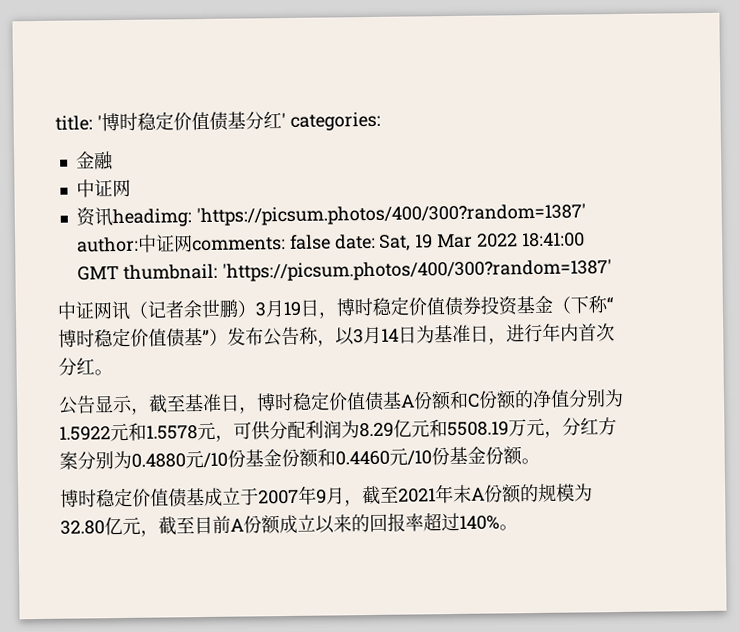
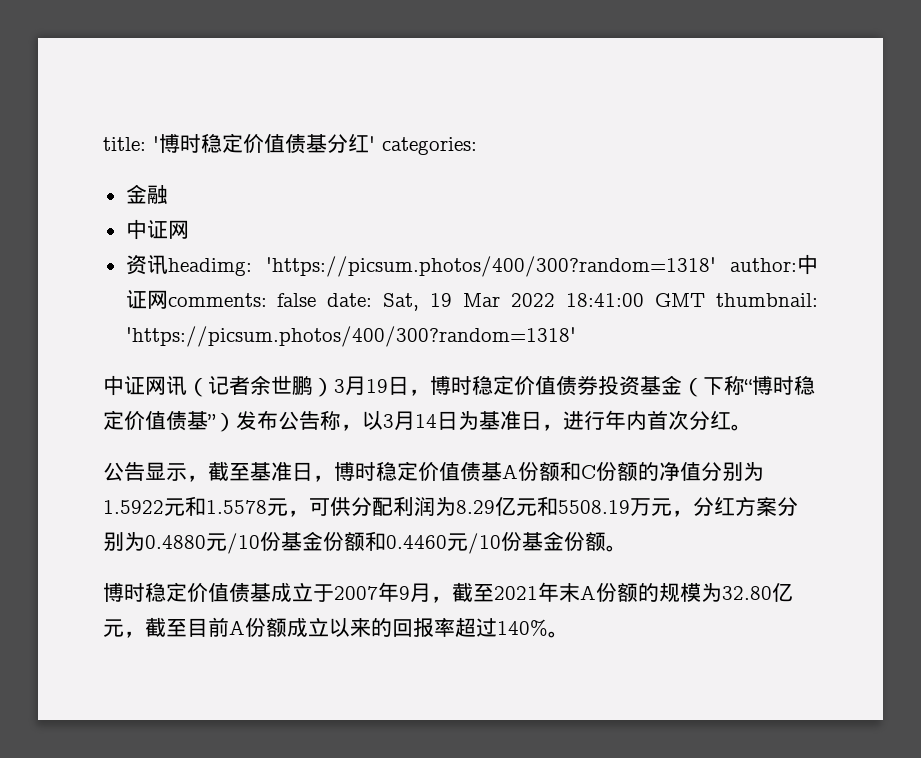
- 资讯headimg: 'https://picsum.photos/400/300?random=1387' author:中证网comments: false date: Sat, 19 Mar 2022 18:41:00 GMT thumbnail: 'https://picsum.photos/400/300?random=1387'
+ 资讯headimg: 'https://picsum.photos/400/300?random=1318' author:中证网comments: false date: Sat, 19 Mar 2022 18:41:00 GMT thumbnail: 'https://picsum.photos/400/300?random=1318'

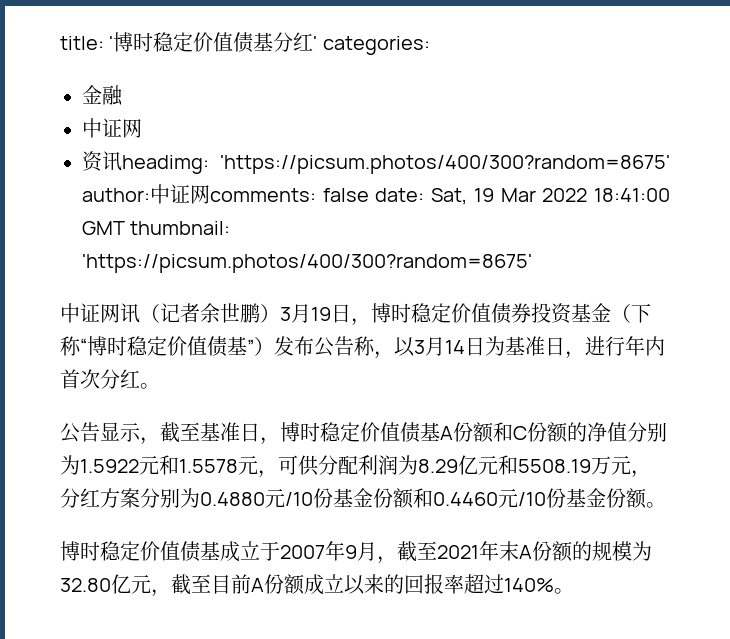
- 资讯headimg: 'https://picsum.photos/400/300?random=1318' author:中证网comments: false date: Sat, 19 Mar 2022 18:41:00 GMT thumbnail: 'https://picsum.photos/400/300?random=1318'
+ 资讯headimg: 'https://picsum.photos/400/300?random=8675' author:中证网comments: false date: Sat, 19 Mar 2022 18:41:00 GMT thumbnail: 'https://picsum.photos/400/300?random=8675'

